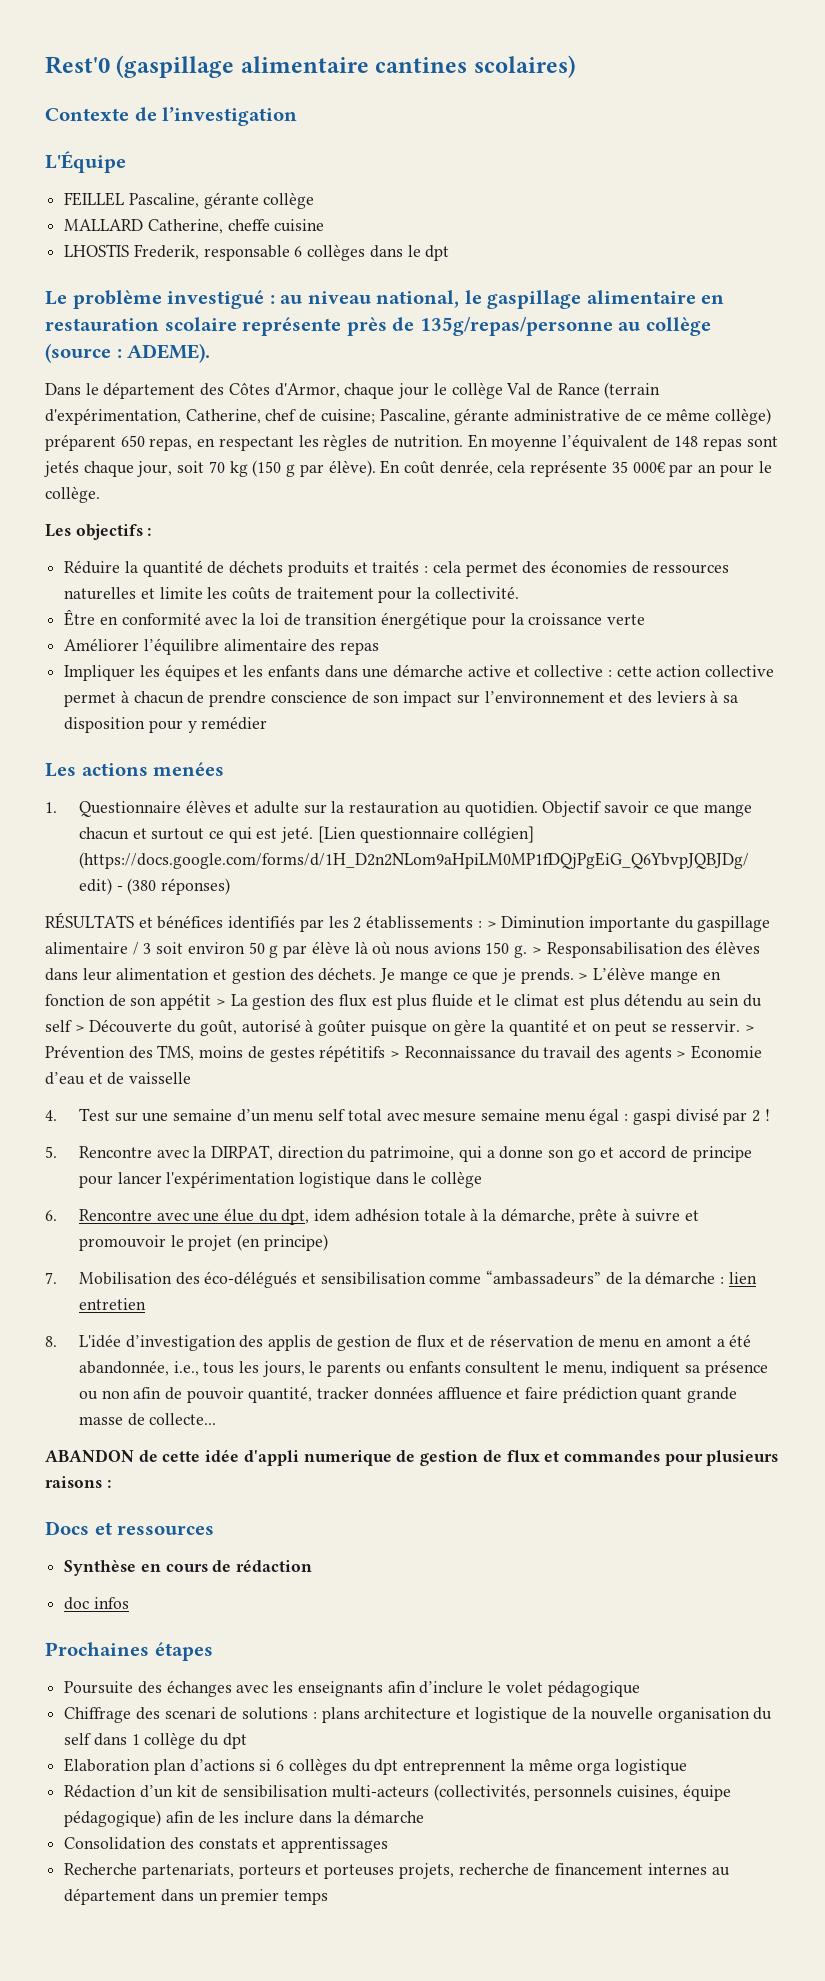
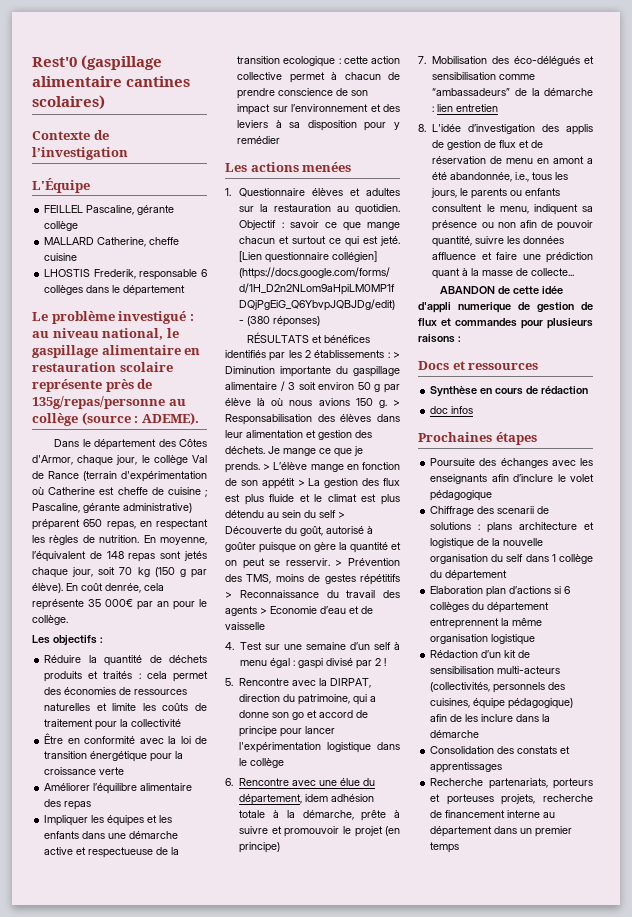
- LHOSTIS Frederik, responsable 6 collèges dans le dpt
+ LHOSTIS Frederik, responsable 6 collèges dans le département
- Dans le département des Côtes d'Armor, chaque jour le collège Val de Rance (terrain d'expérimentation, Catherine, chef de cuisine; Pascaline, gérante administrative de ce même collège) préparent 650 repas, en respectant les règles de nutrition.
+ Dans le département des Côtes d'Armor, chaque jour, le collège Val de Rance (terrain d'expérimentation où Catherine est cheffe de cuisine ; Pascaline, gérante administrative) préparent 650 repas, en respectant les règles de nutrition.
- En moyenne l’équivalent de 148 repas sont jetés chaque jour, soit 70 kg (150 g par élève).
+ En moyenne, l’équivalent de 148 repas sont jetés chaque jour, soit 70 kg (150 g par élève).
- Réduire la quantité de déchets produits et traités : cela permet des économies de ressources naturelles et limite les coûts de traitement pour la collectivité.
+ Réduire la quantité de déchets produits et traités : cela permet des économies de ressources naturelles et limite les coûts de traitement pour la collectivité
- Impliquer les équipes et les enfants dans une démarche active et collective : cette action collective permet à chacun de prendre conscience de son impact sur l’environnement et des leviers à sa disposition pour y remédier
+ Impliquer les équipes et les enfants dans une démarche active et respectueuse de la transition ecologique : cette action collective permet à chacun de prendre conscience de son impact sur l’environnement et des leviers à sa disposition pour y remédier
- 1. Questionnaire élèves et adulte sur la restauration au quotidien.
+ 1. Questionnaire élèves et adultes sur la restauration au quotidien.
- Objectif savoir ce que mange chacun et surtout ce qui est jeté.
+ Objectif : savoir ce que mange chacun et surtout ce qui est jeté.
- 4. Test sur une semaine d’un menu self total avec mesure semaine menu égal : gaspi divisé par 2 !
+ 4. Test sur une semaine d’un self à menu égal : gaspi divisé par 2 !
- 6. Rencontre avec une élue du dpt, idem adhésion totale à la démarche, prête à suivre et promouvoir le projet (en principe)
+ 6. Rencontre avec une élue du département, idem adhésion totale à la démarche, prête à suivre et promouvoir le projet (en principe)
- 8. L'idée d’investigation des applis de gestion de flux et de réservation de menu en amont a été abandonnée, i.e., tous les jours, le parents ou enfants consultent le menu, indiquent sa présence ou non afin de pouvoir quantité, tracker données affluence et faire prédiction quant grande masse de collecte...
+ 8. L'idée d’investigation des applis de gestion de flux et de réservation de menu en amont a été abandonnée, i.e., tous les jours, le parents ou enfants consultent le menu, indiquent sa présence ou non afin de pouvoir quantité, suivre les données affluence et faire une prédiction quant à la masse de collecte...
- Chiffrage des scenari de solutions : plans architecture et logistique de la nouvelle organisation du self dans 1 collège du dpt
+ Chiffrage des scenarii de solutions : plans architecture et logistique de la nouvelle organisation du self dans 1 collège du département
- Elaboration plan d’actions si 6 collèges du dpt entreprennent la même orga logistique
+ Elaboration plan d’actions si 6 collèges du département entreprennent la même organisation logistique
- Rédaction d’un kit de sensibilisation multi-acteurs (collectivités, personnels cuisines, équipe pédagogique) afin de les inclure dans la démarche
+ Rédaction d’un kit de sensibilisation multi-acteurs (collectivités, personnels des cuisines, équipe pédagogique) afin de les inclure dans la démarche
- Recherche partenariats, porteurs et porteuses projets, recherche de financement internes au département dans un premier temps
+ Recherche partenariats, porteurs et porteuses projets, recherche de financement interne au département dans un premier temps

